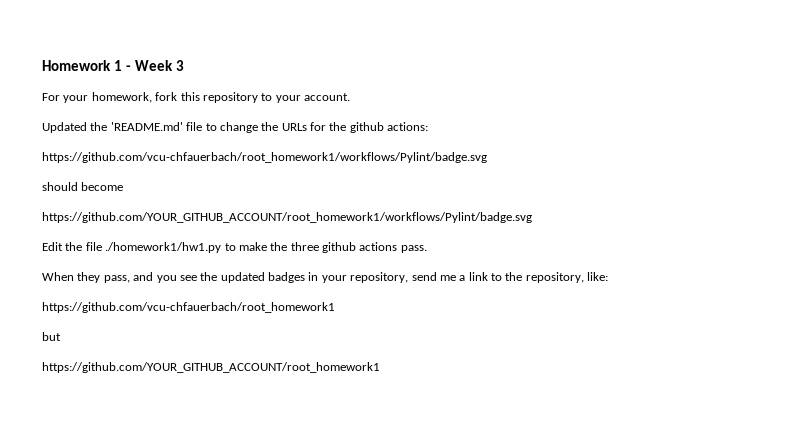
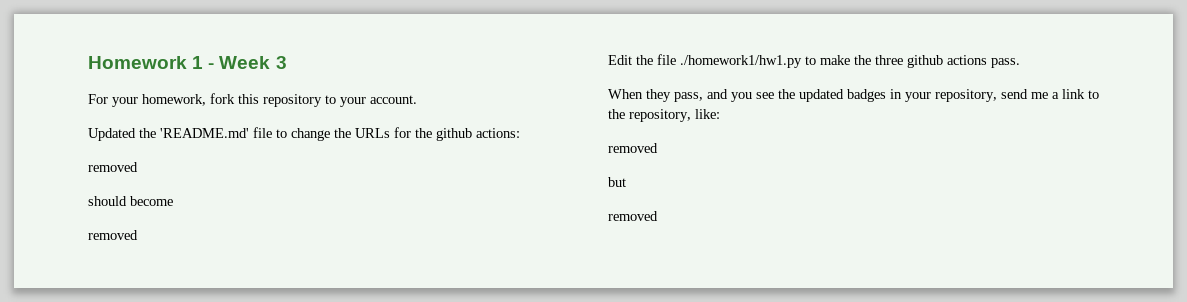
  Updated the 'README.md' file to change the URLs for the github actions:
- https://github.com/vcu-chfauerbach/root_homework1/workflows/Pylint/badge.svg
+ removed
  should become
- https://github.com/YOUR_GITHUB_ACCOUNT/root_homework1/workflows/Pylint/badge.svg
+ removed
  When they pass, and you see the updated badges in your repository, send me a link to the repository, like:
- https://github.com/vcu-chfauerbach/root_homework1
+ removed
  but
- https://github.com/YOUR_GITHUB_ACCOUNT/root_homework1
+ removed

